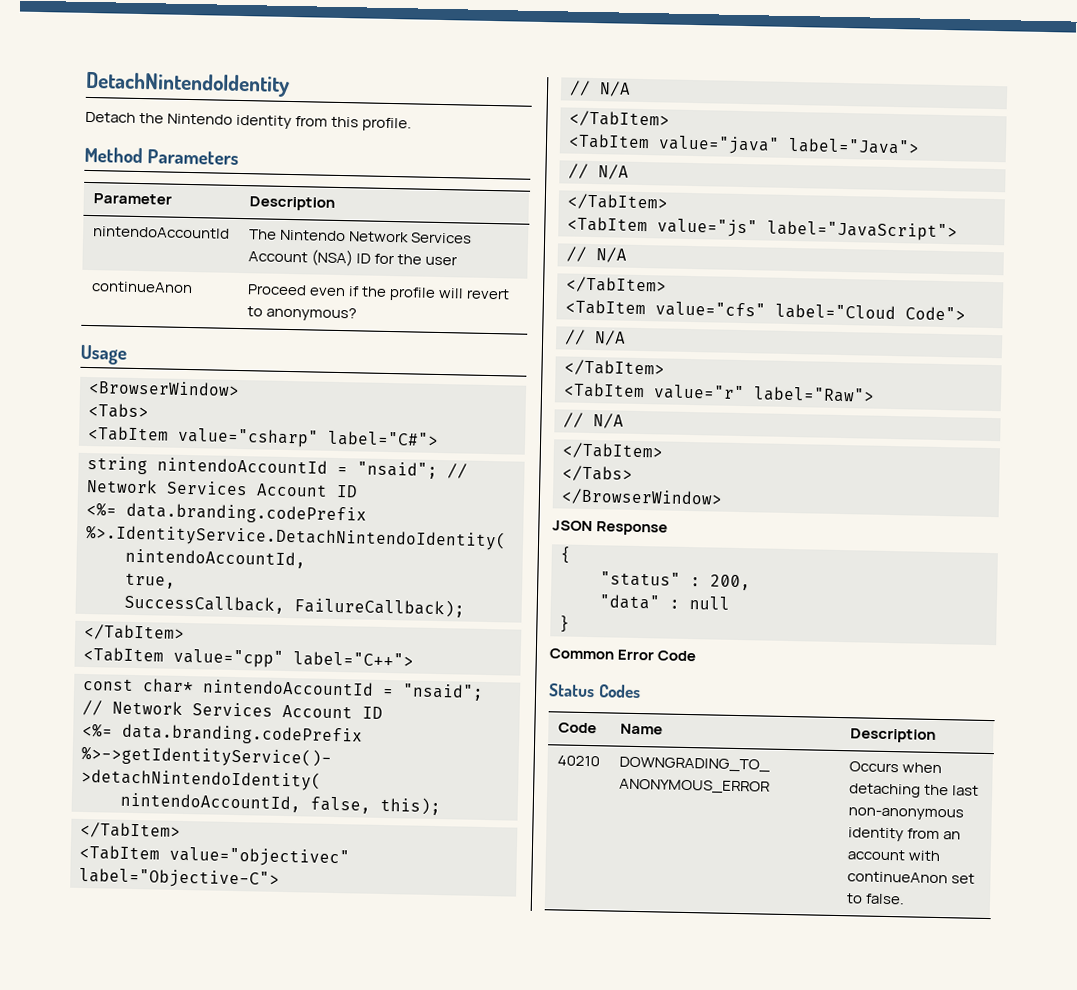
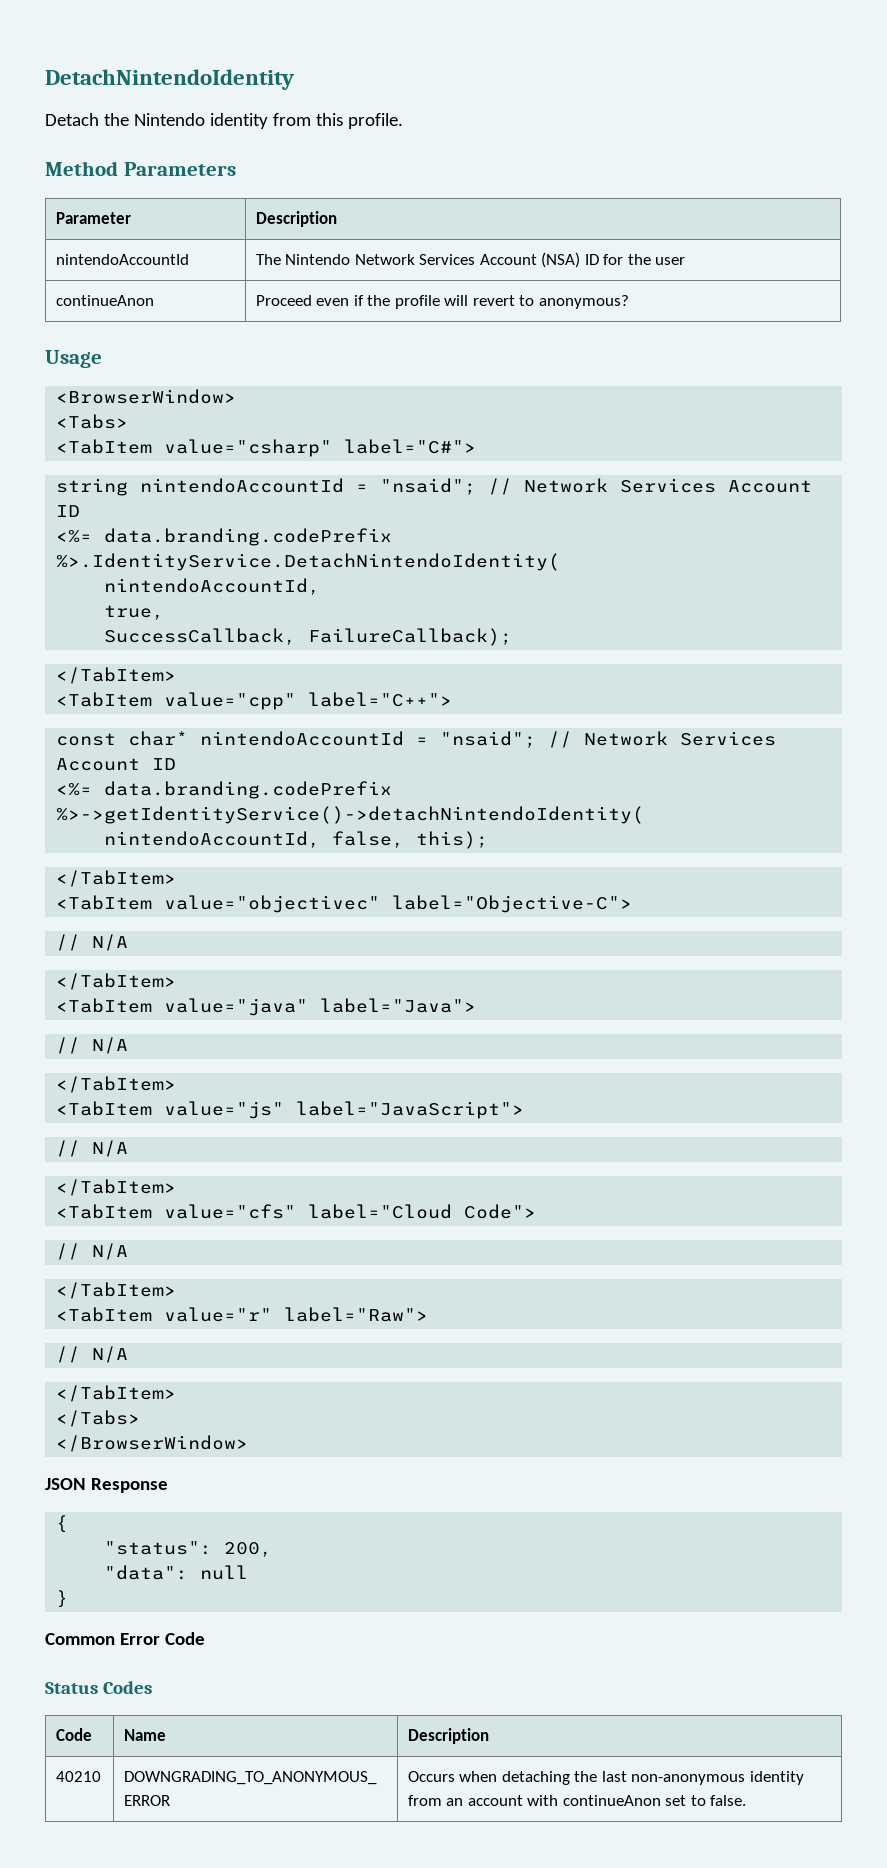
- "status" : 200,
+ "status": 200,
- "data" : null
+ "data": null

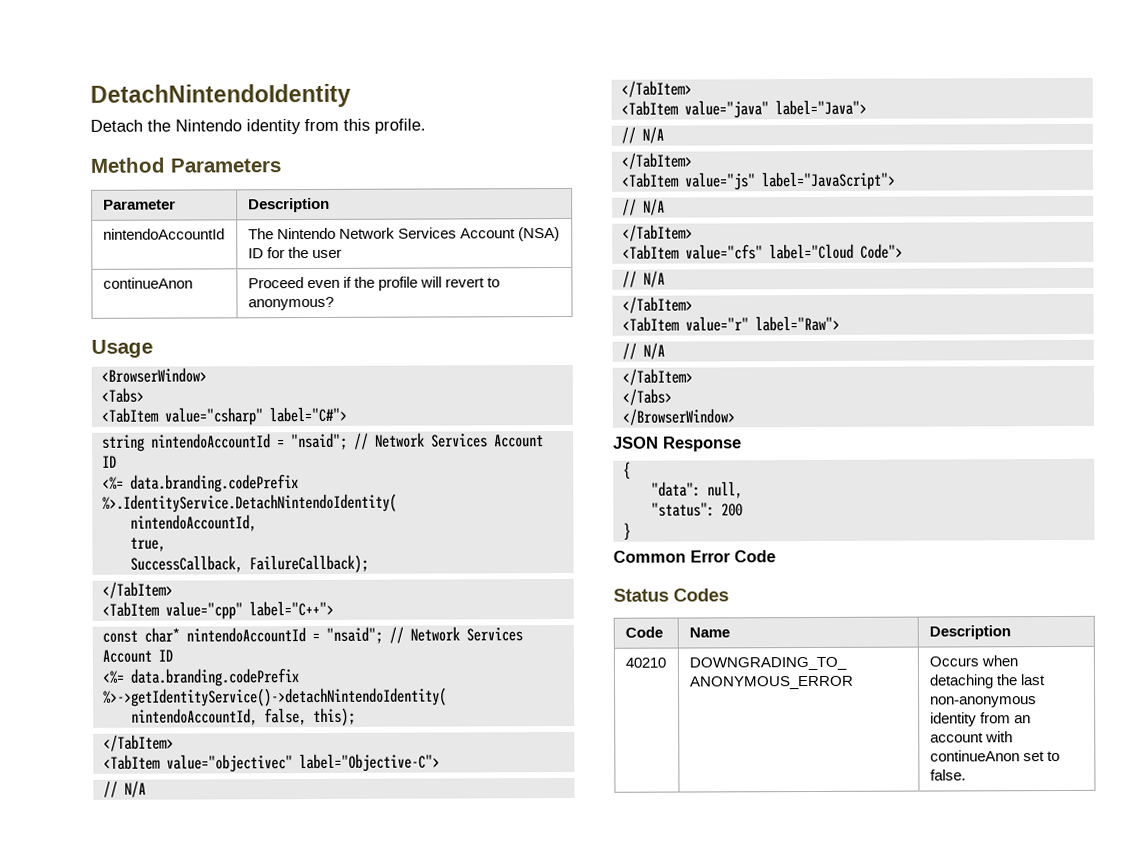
+ "data": null,
- "status": 200,
- "data": null
+ "status": 200

